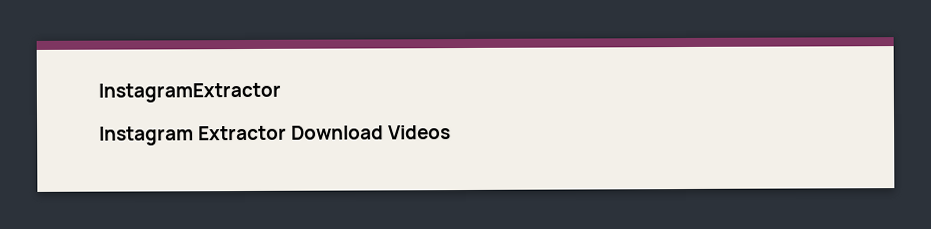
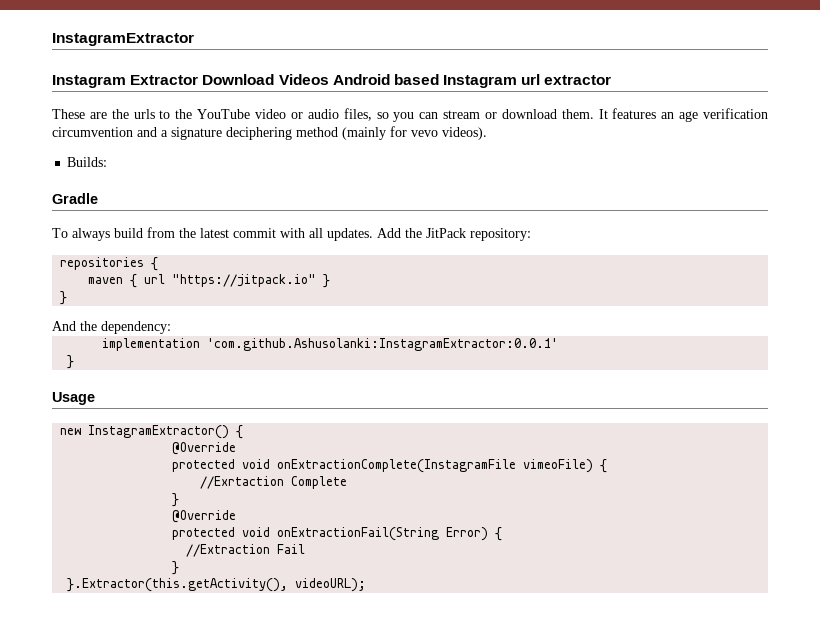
- Instagram Extractor Download Videos
+ Instagram Extractor Download Videos Android based Instagram url extractor
+ These are the urls to the YouTube video or audio files, so you can stream or download them. It features an age verification circumvention and a signature deciphering method (mainly for vevo videos).
+ Builds:
+ Gradle
+ To always build from the latest commit with all updates. Add the JitPack repository:
+ repositories {
+ maven { url "https://jitpack.io" }
+ }
+ And the dependency:
+ implementation 'com.github.Ashusolanki:InstagramExtractor:0.0.1'
+ }
+ Usage
+ new InstagramExtractor() {
+ @Override
+ protected void onExtractionComplete(InstagramFile vimeoFile) {
+ //Exrtaction Complete
+ }
+ @Override
+ protected void onExtractionFail(String Error) {
+ //Extraction Fail
+ }
+ }.Extractor(this.getActivity(), videoURL);

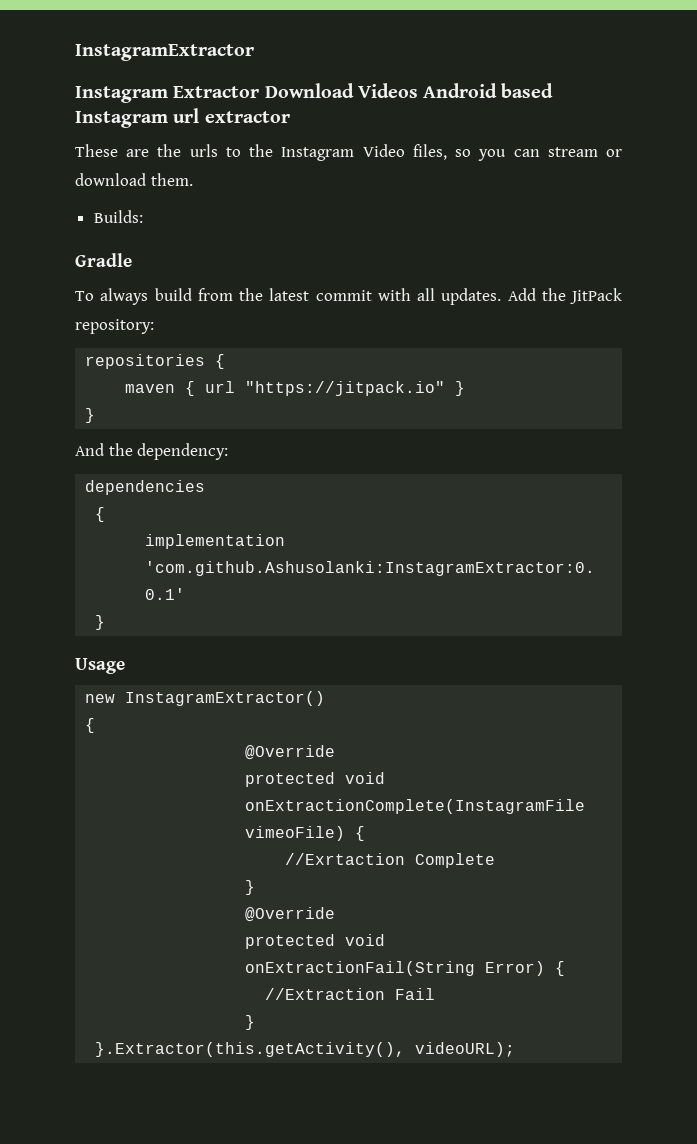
- These are the urls to the YouTube video or audio files, so you can stream or download them. It features an age verification circumvention and a signature deciphering method (mainly for vevo videos).
+ These are the urls to the Instagram Video files, so you can stream or download them.
+ dependencies
+ {
- new InstagramExtractor() {
+ new InstagramExtractor()
+ {

